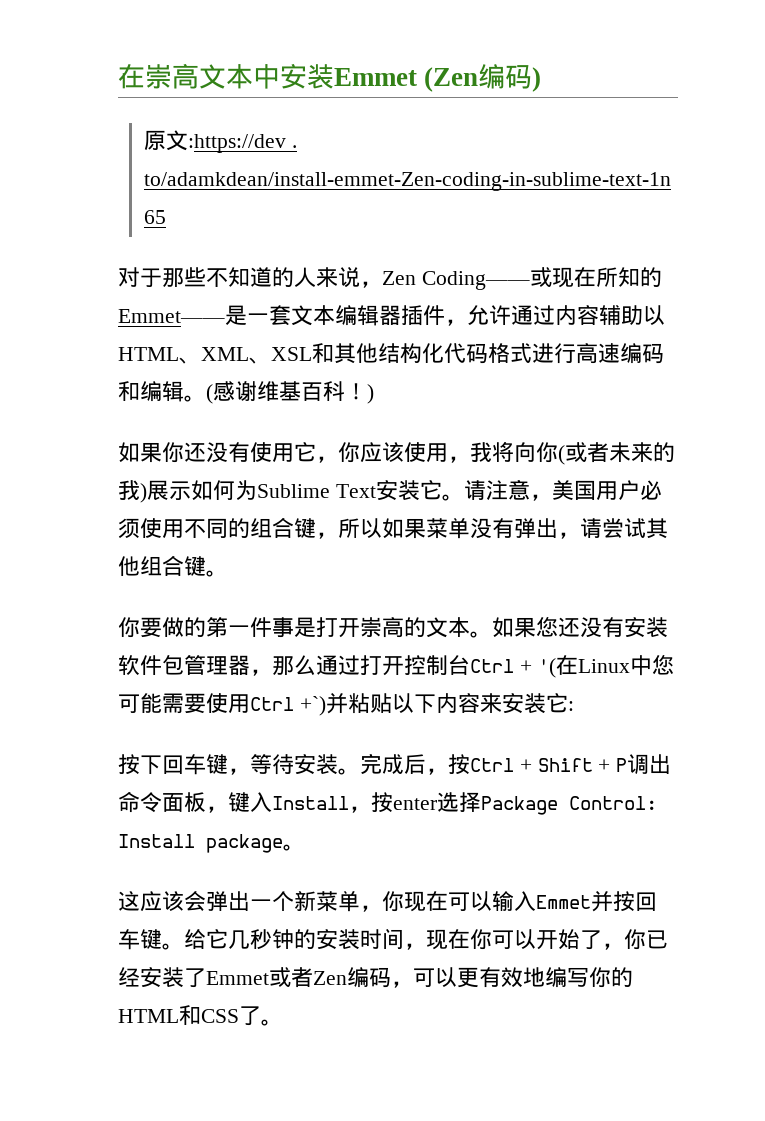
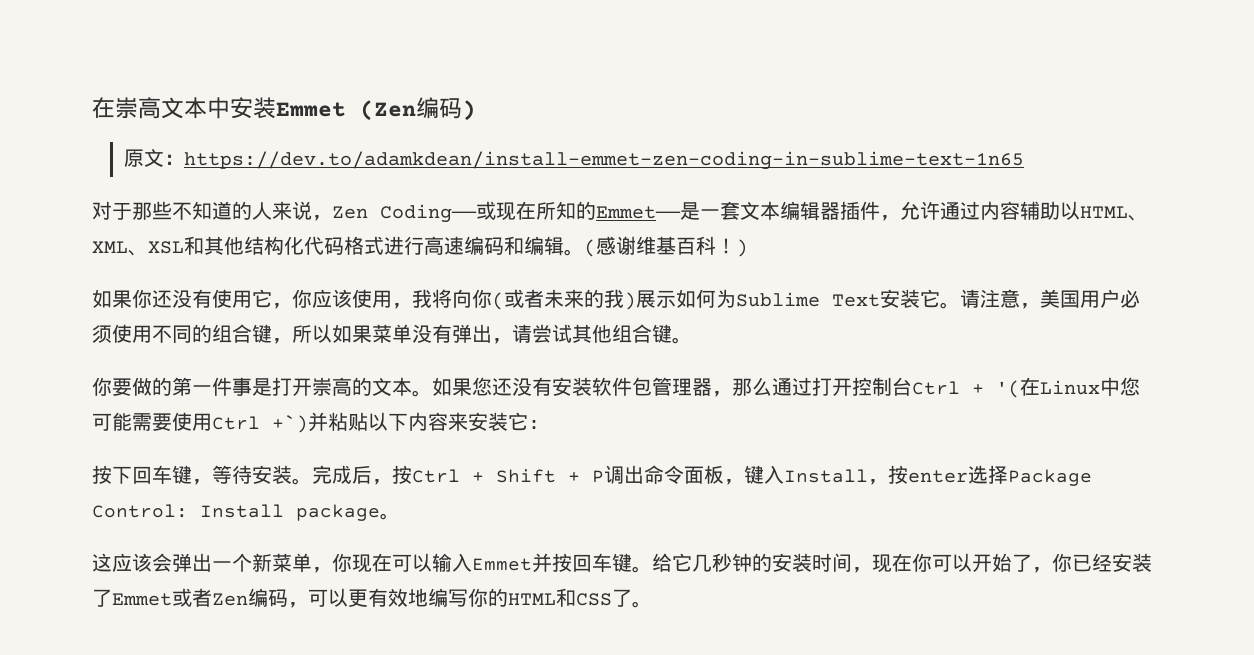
- 原文:https://dev . to/adamkdean/install-emmet-Zen-coding-in-sublime-text-1n 65
+ 原文：https://dev.to/adamkdean/install-emmet-zen-coding-in-sublime-text-1n65

